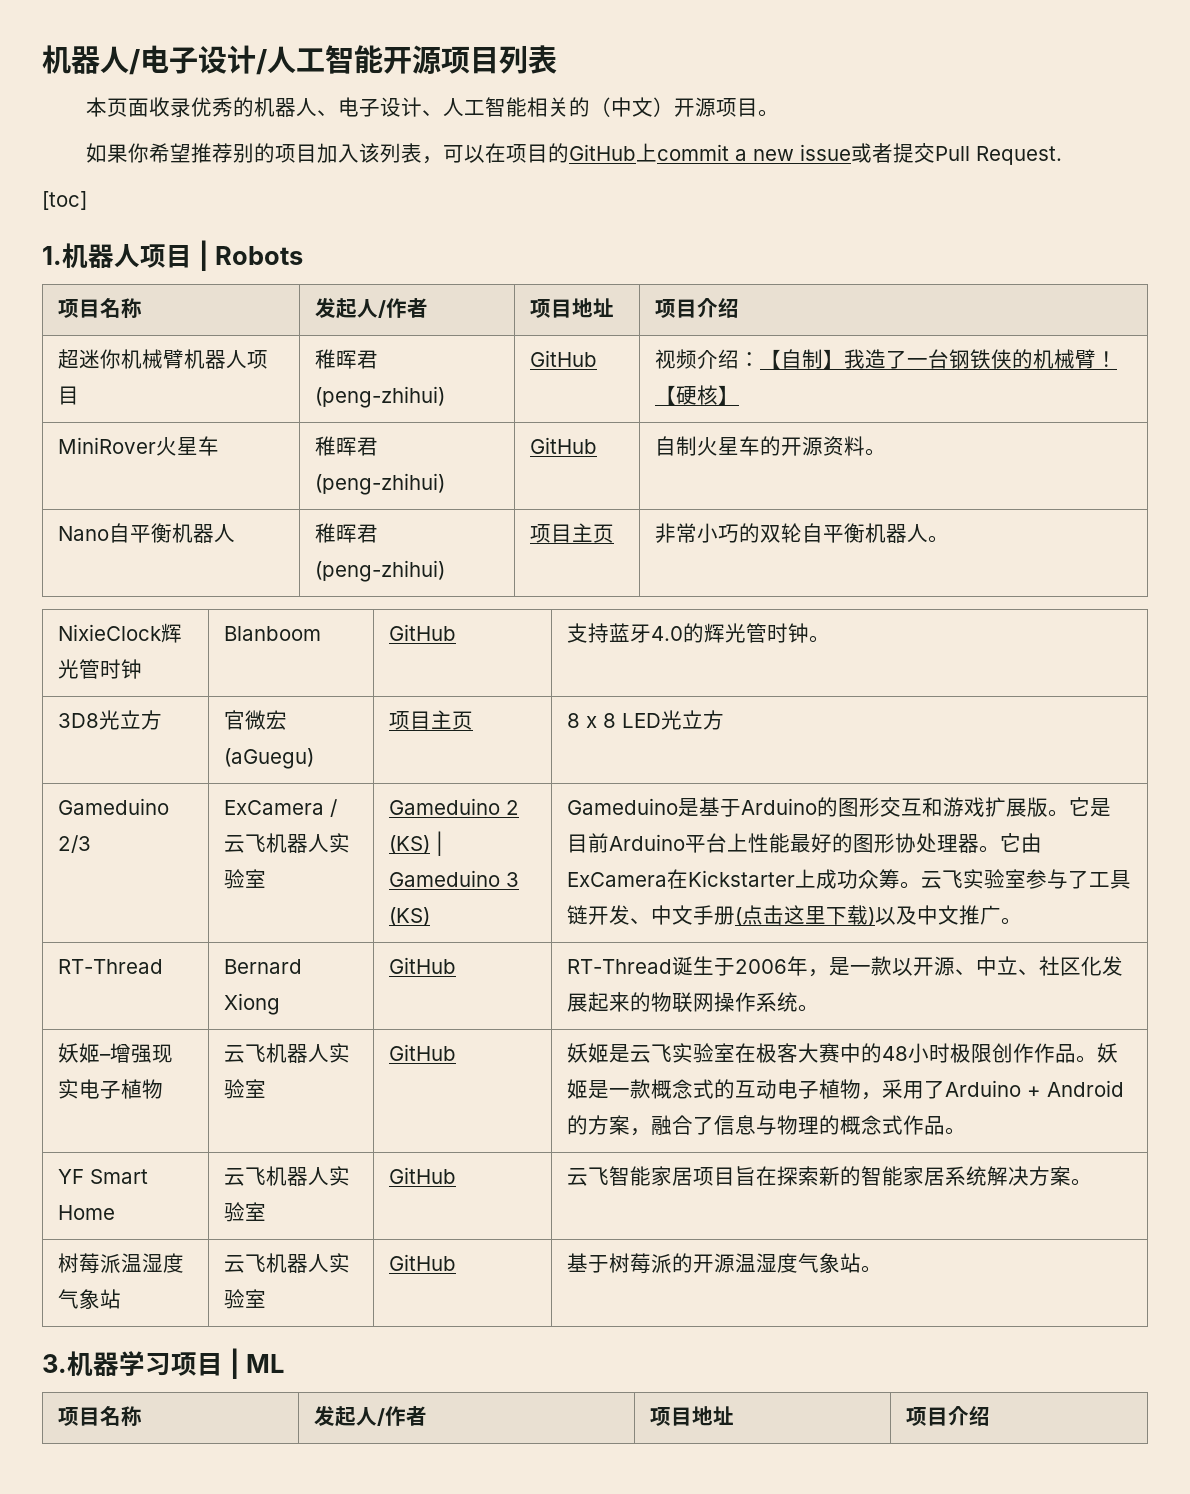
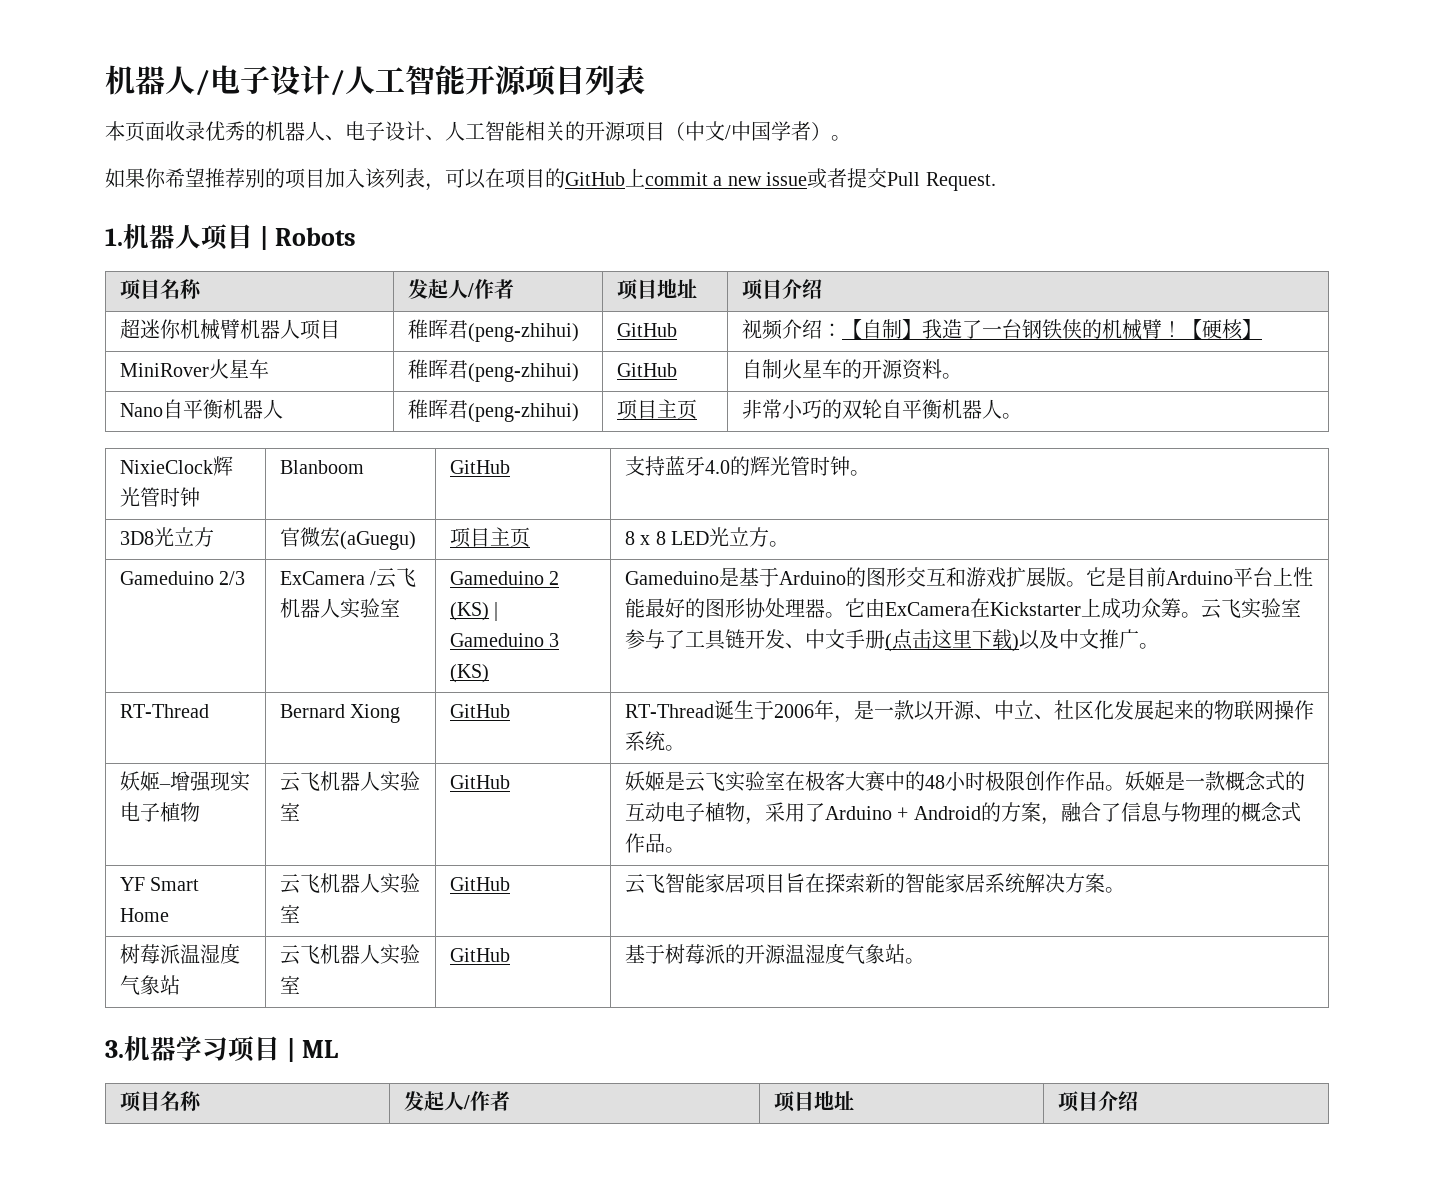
- 本页面收录优秀的机器人、电子设计、人工智能相关的（中文）开源项目。
+ 本页面收录优秀的机器人、电子设计、人工智能相关的开源项目（中文/中国学者）。
- [toc]
- 3D8光立方 | 官微宏(aGuegu) | 项目主页 | 8 x 8 LED光立方
+ 3D8光立方 | 官微宏(aGuegu) | 项目主页 | 8 x 8 LED光立方。

